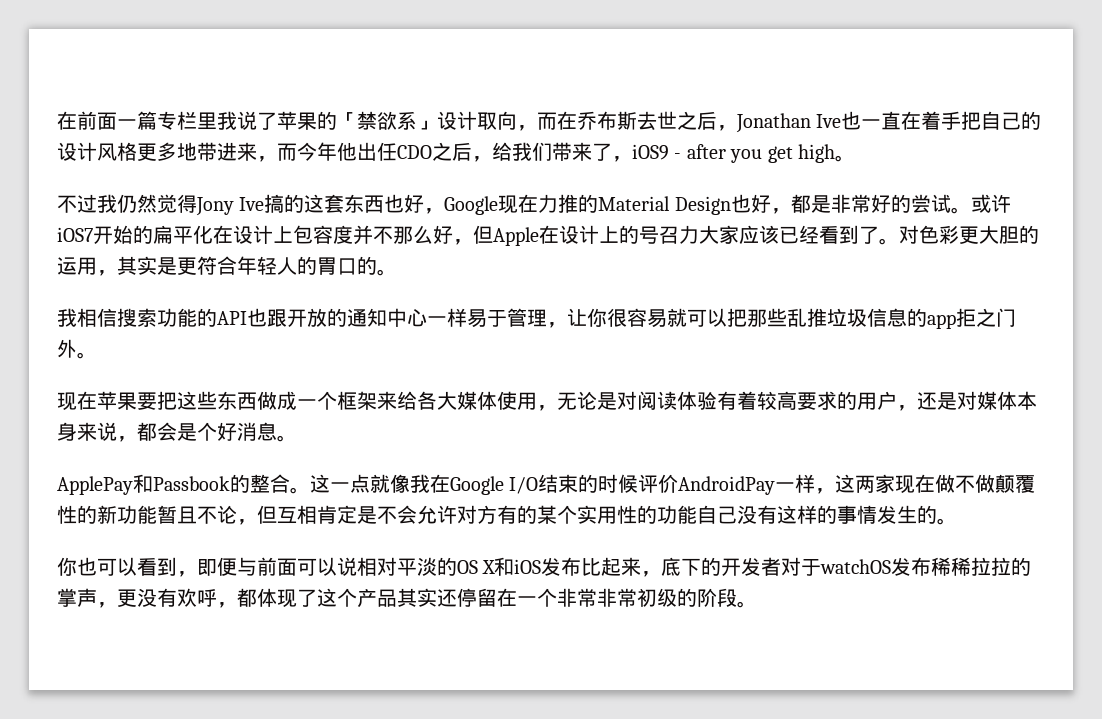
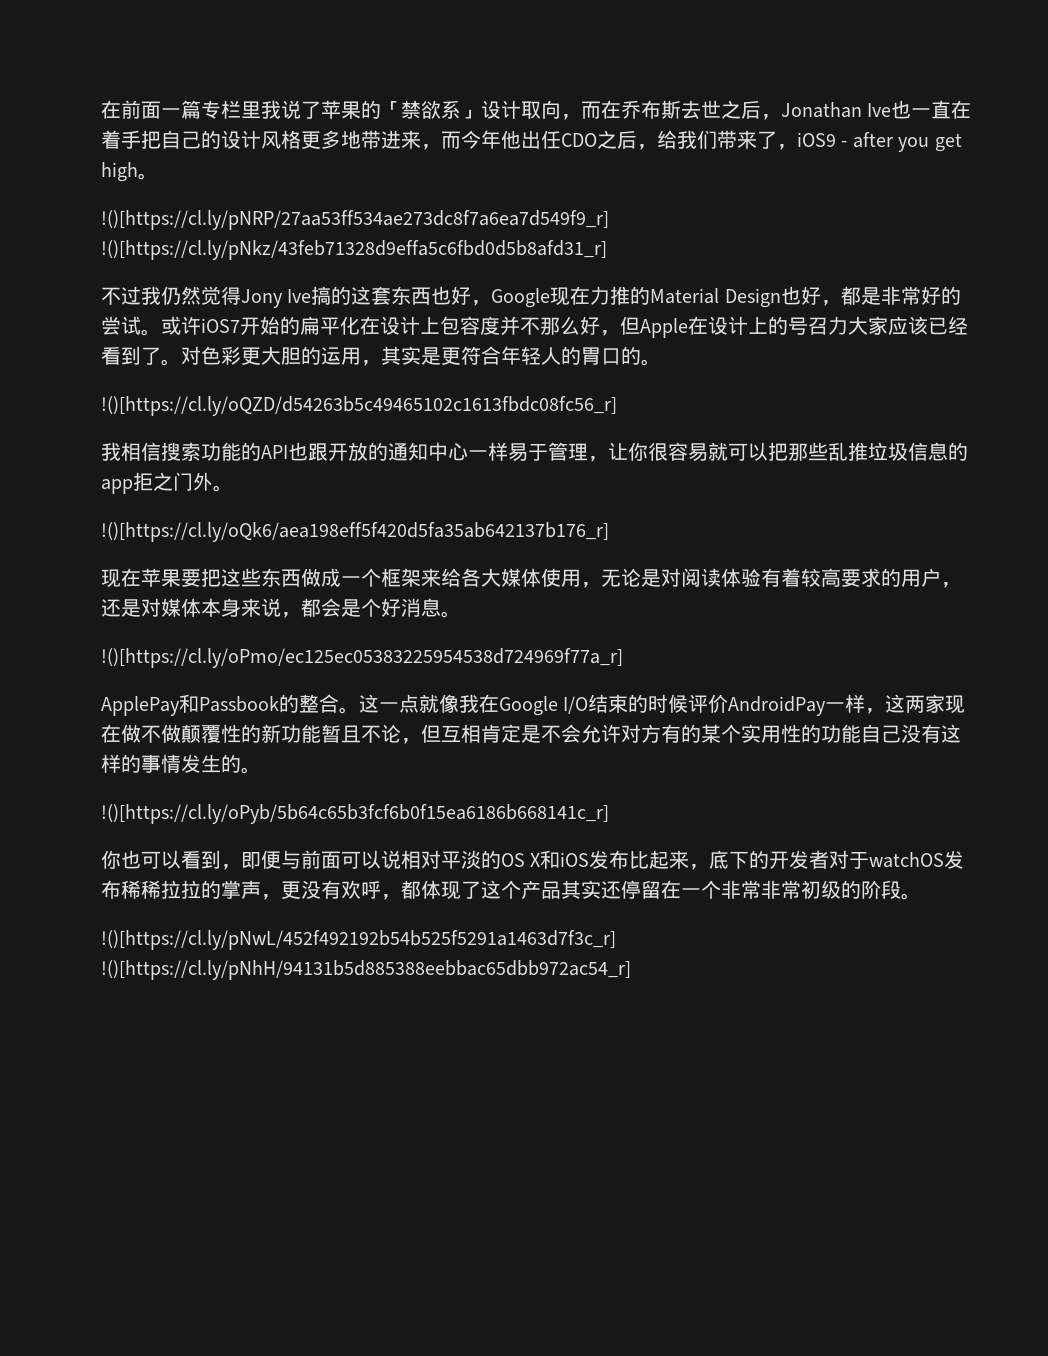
+ !()[https://cl.ly/pNRP/27aa53ff534ae273dc8f7a6ea7d549f9_r] !()[https://cl.ly/pNkz/43feb71328d9effa5c6fbd0d5b8afd31_r]
+ !()[https://cl.ly/oQZD/d54263b5c49465102c1613fbdc08fc56_r]
+ !()[https://cl.ly/oQk6/aea198eff5f420d5fa35ab642137b176_r]
+ !()[https://cl.ly/oPmo/ec125ec05383225954538d724969f77a_r]
+ !()[https://cl.ly/oPyb/5b64c65b3fcf6b0f15ea6186b668141c_r]
+ !()[https://cl.ly/pNwL/452f492192b54b525f5291a1463d7f3c_r] !()[https://cl.ly/pNhH/94131b5d885388eebbac65dbb972ac54_r]

